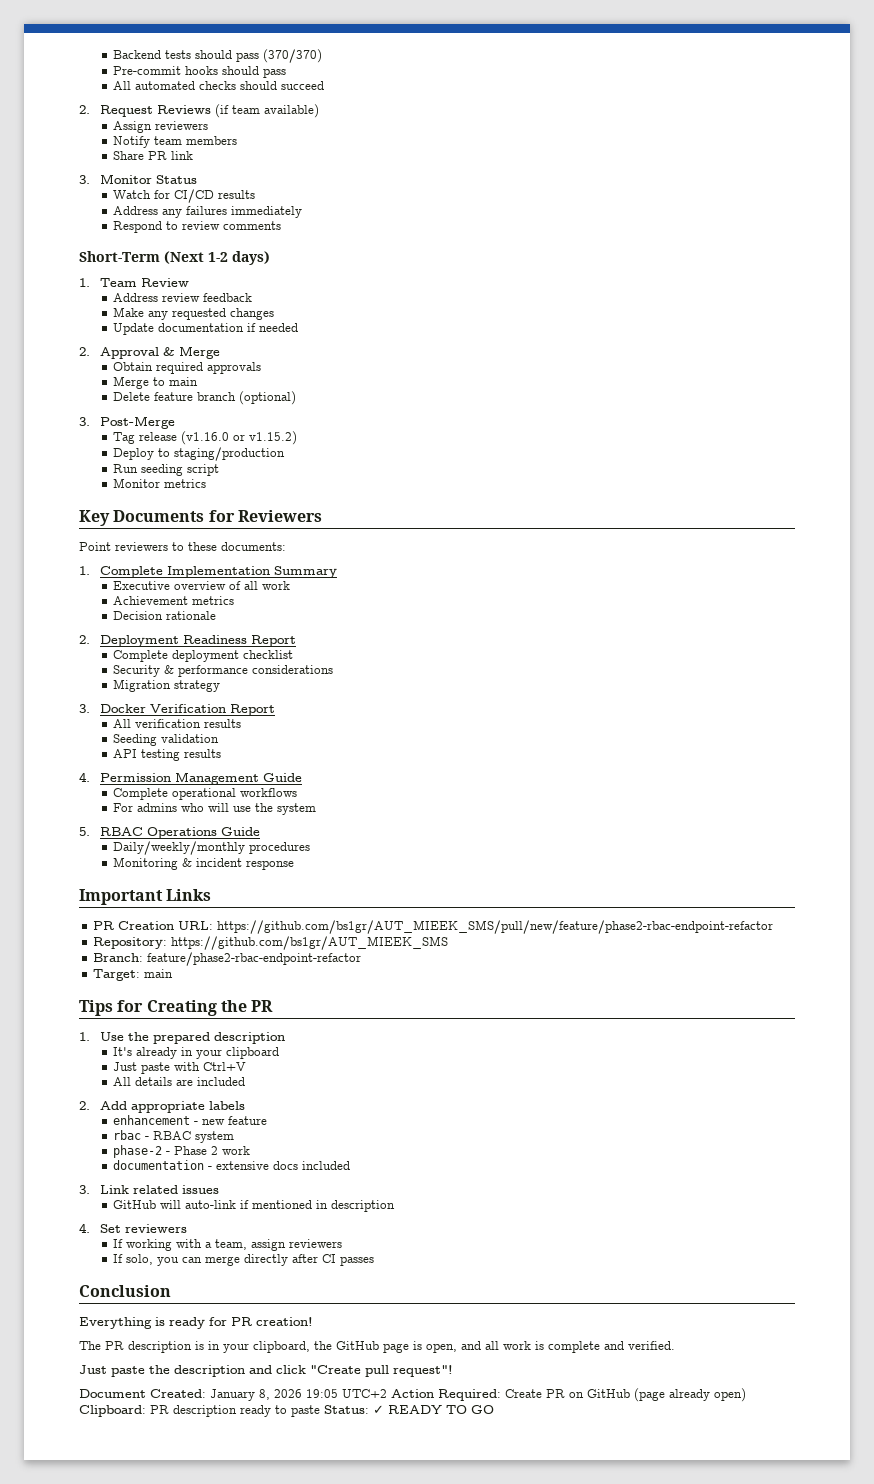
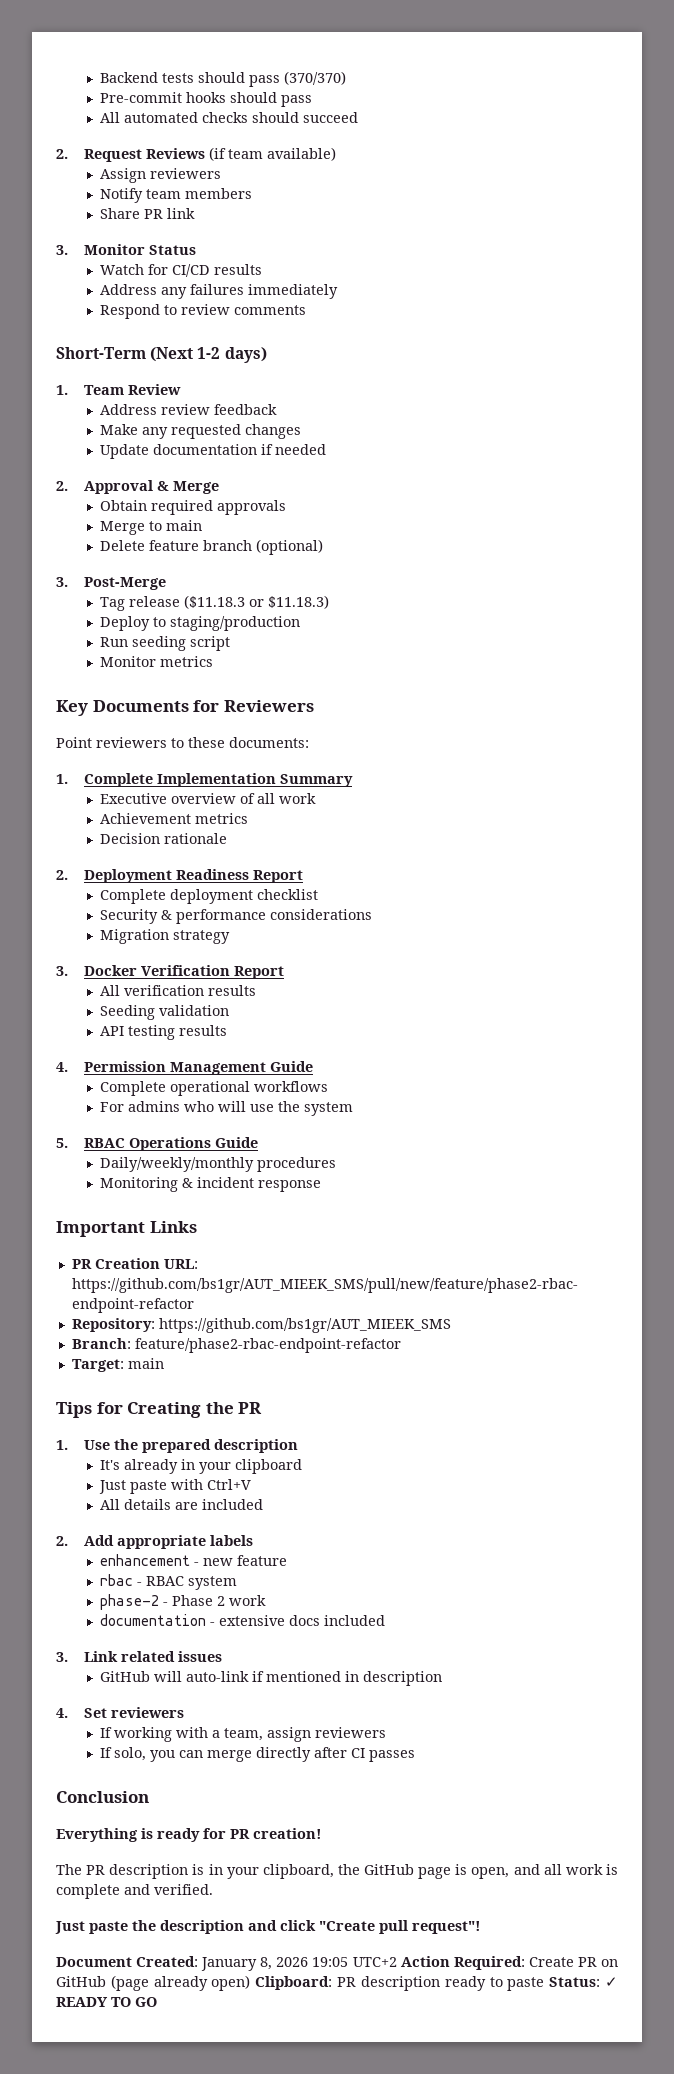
- Tag release (v1.16.0 or v1.15.2)
+ Tag release ($11.18.3 or $11.18.3)

